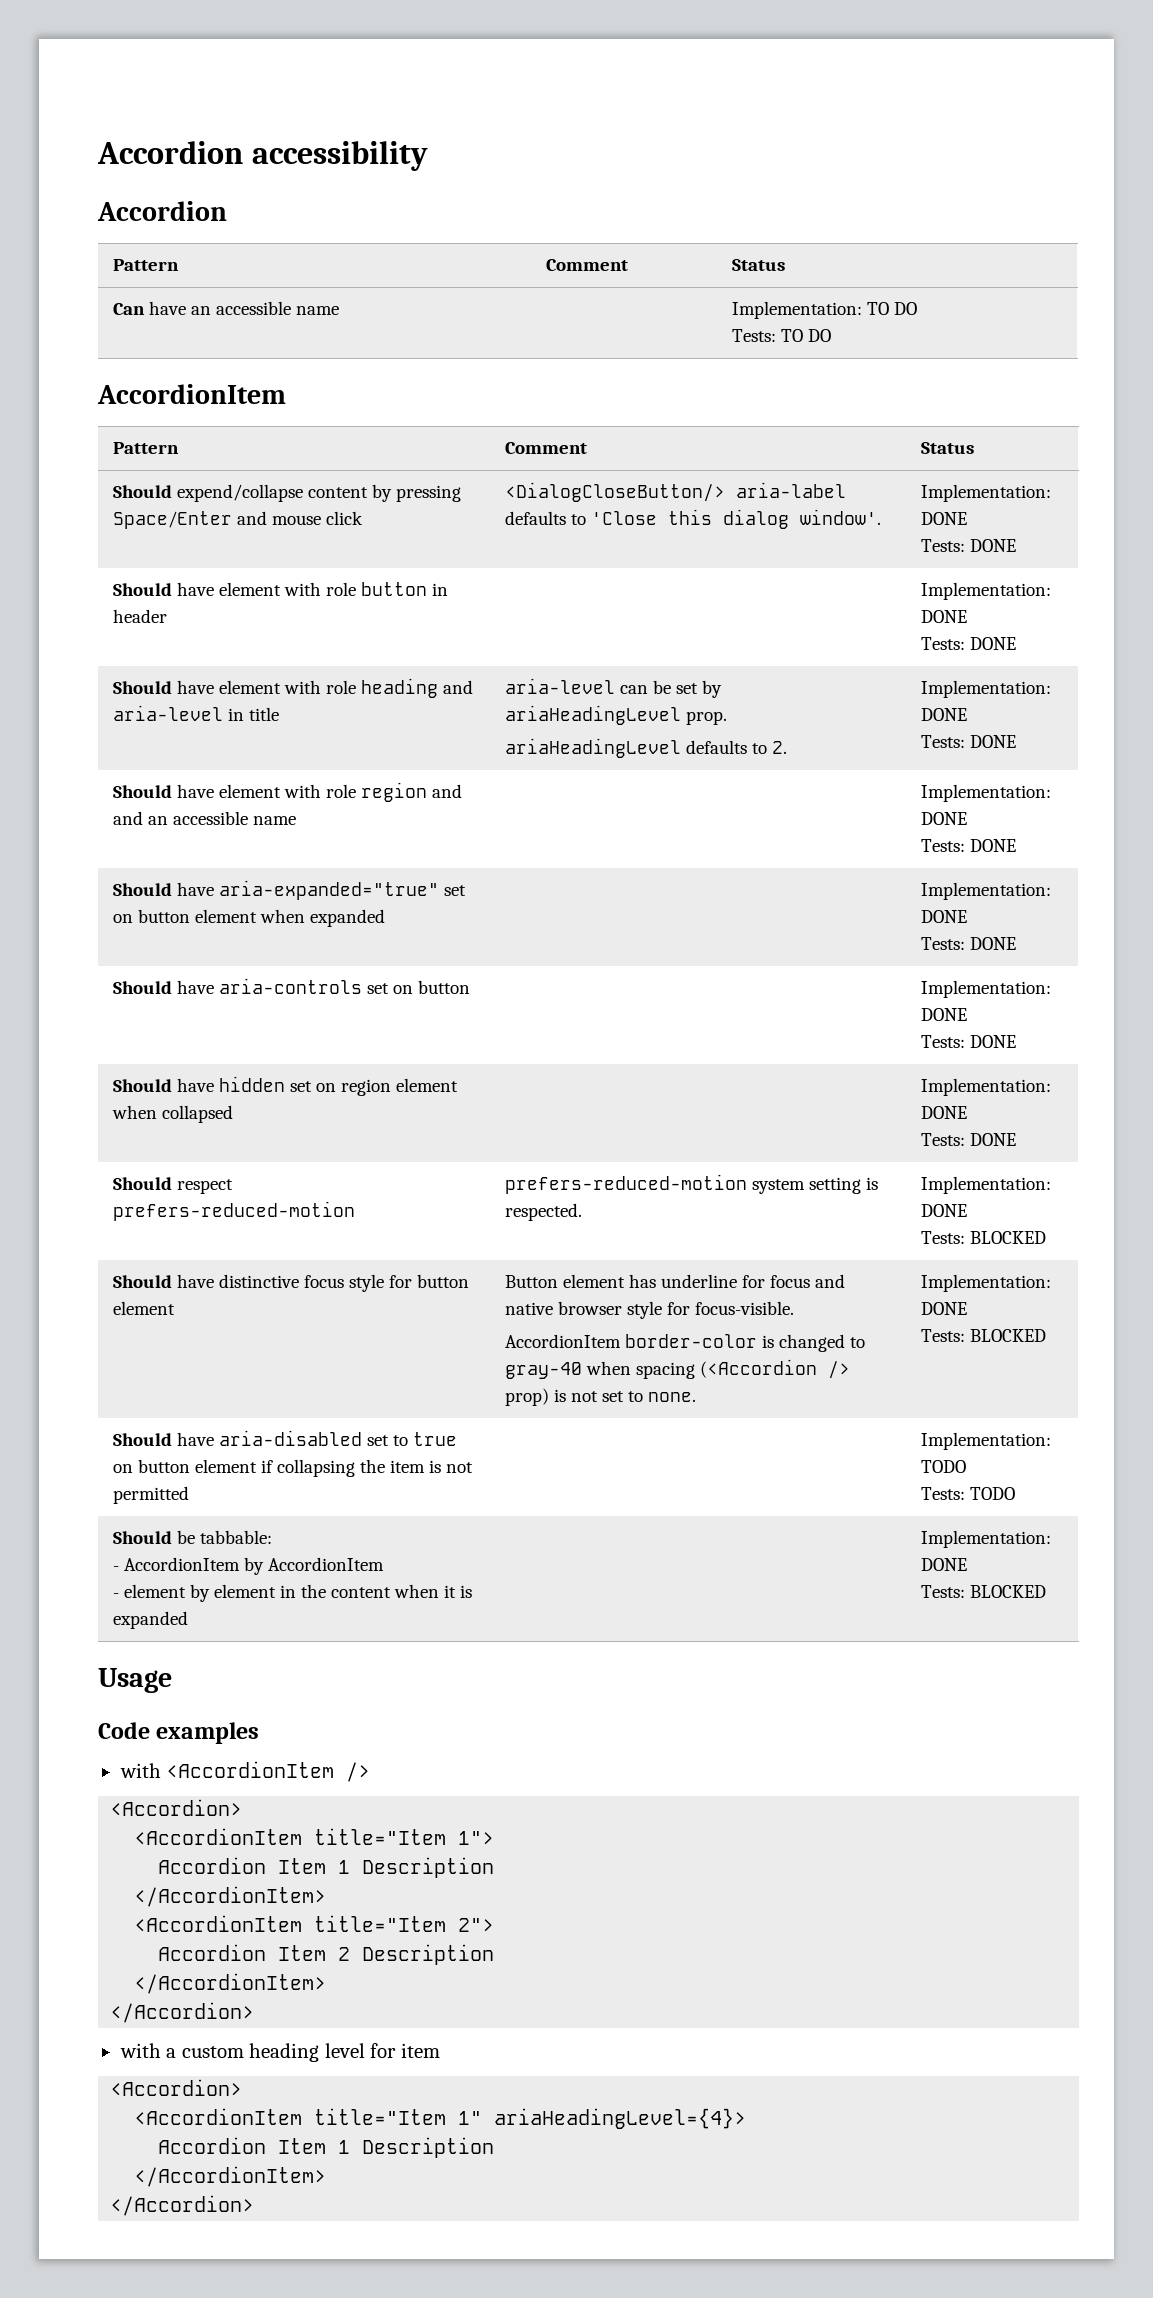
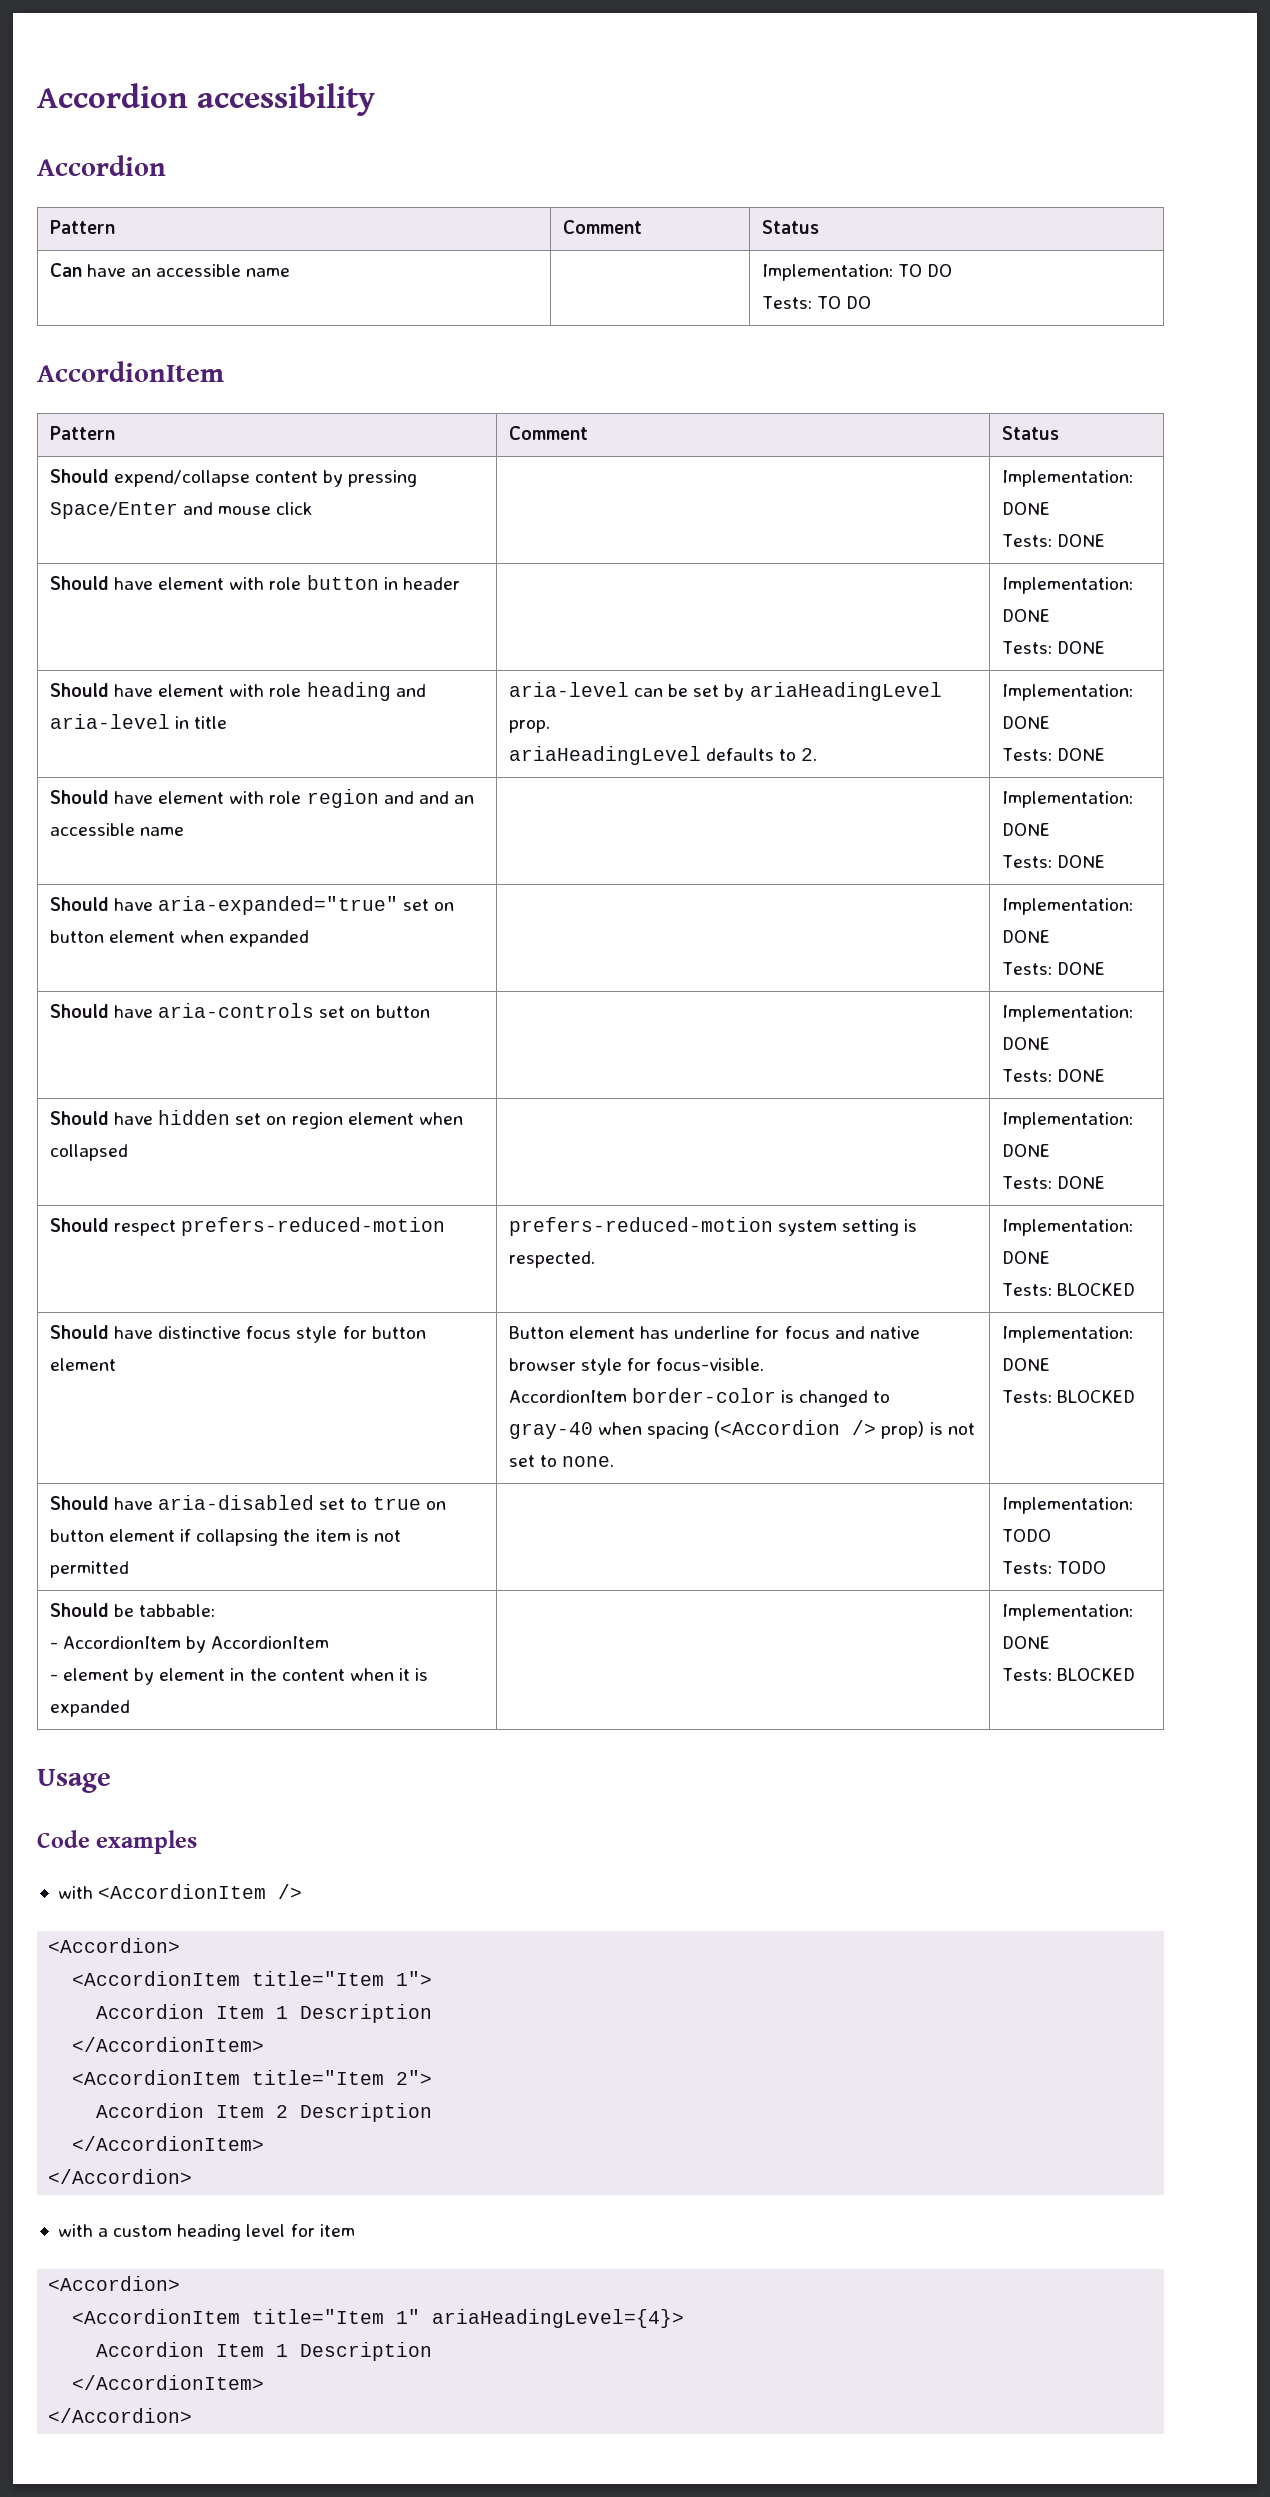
- Should expend/collapse content by pressing Space/Enter and mouse click | <DialogCloseButton/> aria-label defaults to 'Close this dialog window'. | Implementation: DONE
+ Should expend/collapse content by pressing Space/Enter and mouse click | | Implementation: DONE

